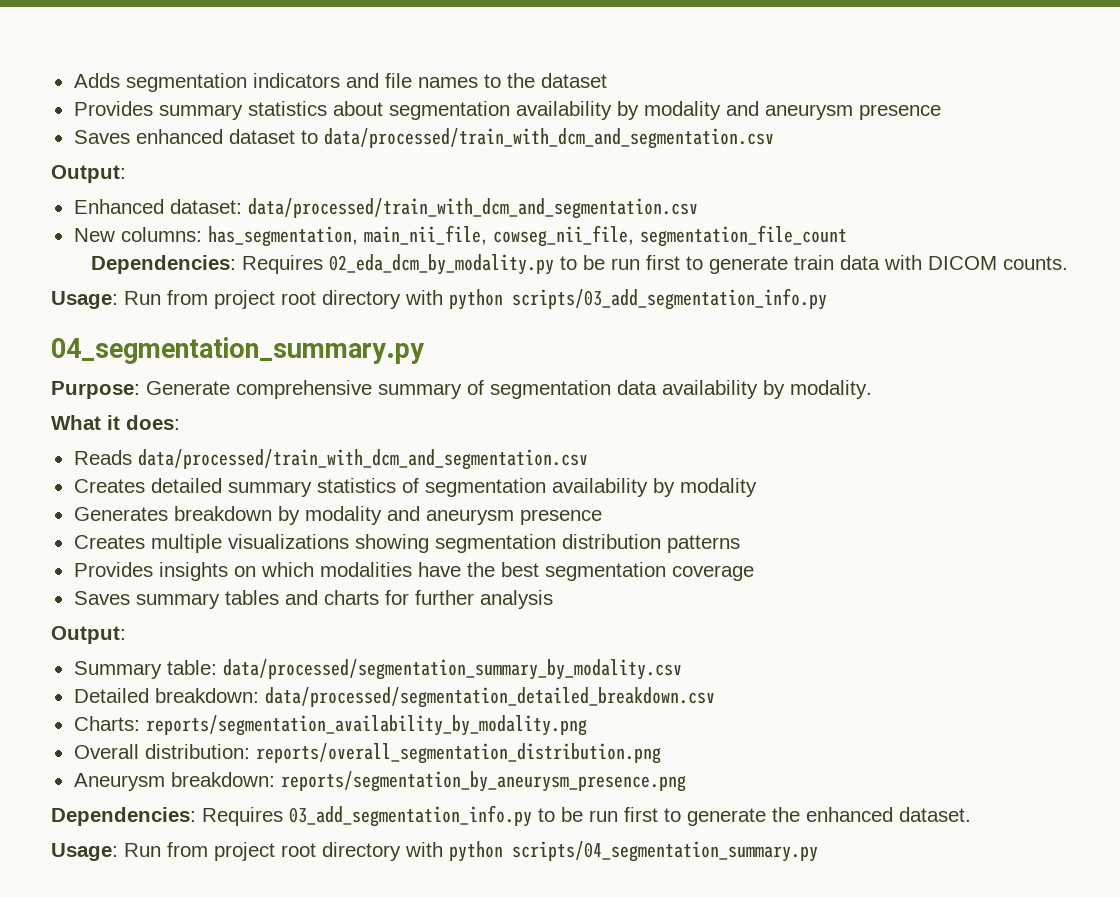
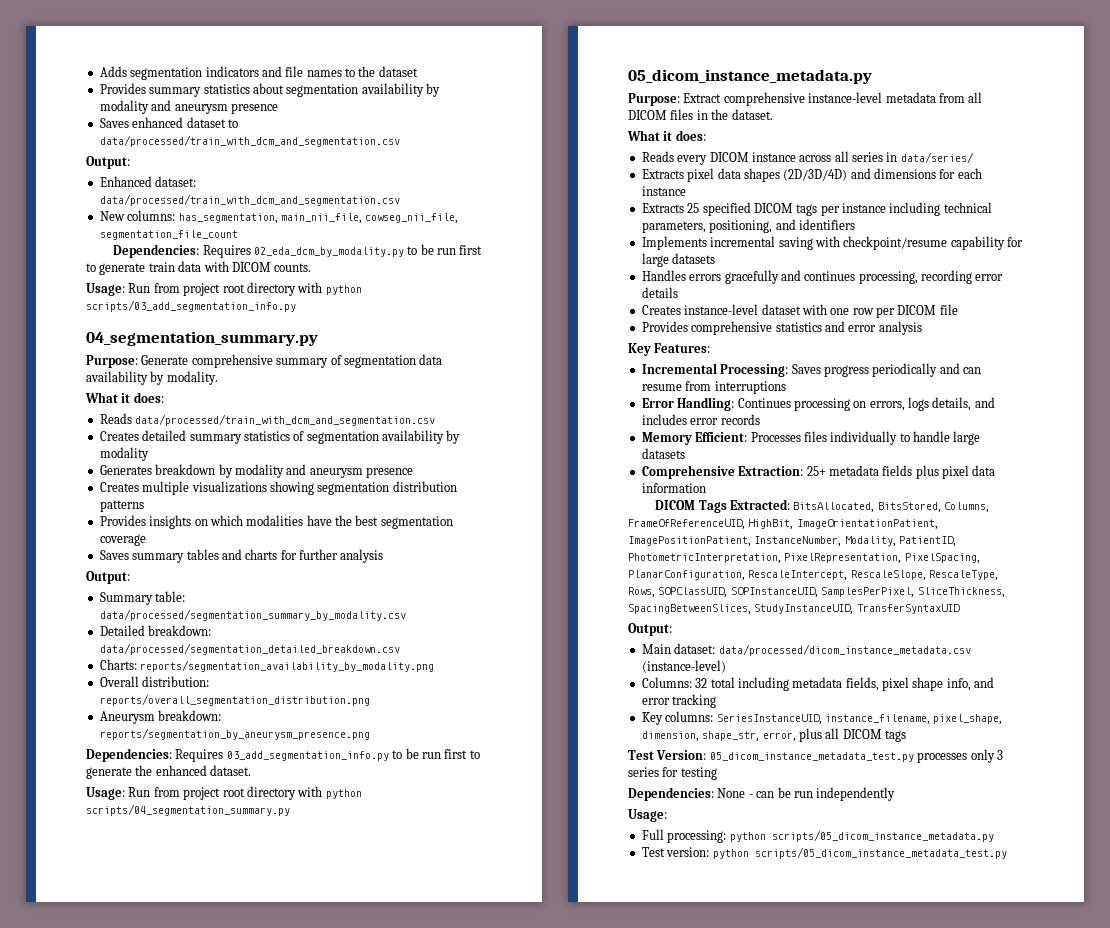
+ 05_dicom_instance_metadata.py
+ Purpose: Extract comprehensive instance-level metadata from all DICOM files in the dataset.
+ What it does:
+ Reads every DICOM instance across all series in data/series/
+ Extracts pixel data shapes (2D/3D/4D) and dimensions for each instance
+ Extracts 25 specified DICOM tags per instance including technical parameters, positioning, and identifiers
+ Implements incremental saving with checkpoint/resume capability for large datasets
+ Handles errors gracefully and continues processing, recording error details
+ Creates instance-level dataset with one row per DICOM file
+ Provides comprehensive statistics and error analysis
+ Key Features:
+ Incremental Processing: Saves progress periodically and can resume from interruptions
+ Error Handling: Continues processing on errors, logs details, and includes error records
+ Memory Efficient: Processes files individually to handle large datasets
+ Comprehensive Extraction: 25+ metadata fields plus pixel data information
+ DICOM Tags Extracted: BitsAllocated, BitsStored, Columns, FrameOfReferenceUID, HighBit, ImageOrientationPatient, ImagePositionPatient, InstanceNumber, Modality, PatientID, PhotometricInterpretation, PixelRepresentation, PixelSpacing, PlanarConfiguration, RescaleIntercept, RescaleSlope, RescaleType, Rows, SOPClassUID, SOPInstanceUID, SamplesPerPixel, SliceThickness, SpacingBetweenSlices, StudyInstanceUID, TransferSyntaxUID
+ Output:
+ Main dataset: data/processed/dicom_instance_metadata.csv (instance-level)
+ Columns: 32 total including metadata fields, pixel shape info, and error tracking
+ Key columns: SeriesInstanceUID, instance_filename, pixel_shape, dimension, shape_str, error, plus all DICOM tags
+ Test Version: 05_dicom_instance_metadata_test.py processes only 3 series for testing
+ Dependencies: None - can be run independently
+ Usage:
+ Full processing: python scripts/05_dicom_instance_metadata.py
+ Test version: python scripts/05_dicom_instance_metadata_test.py

